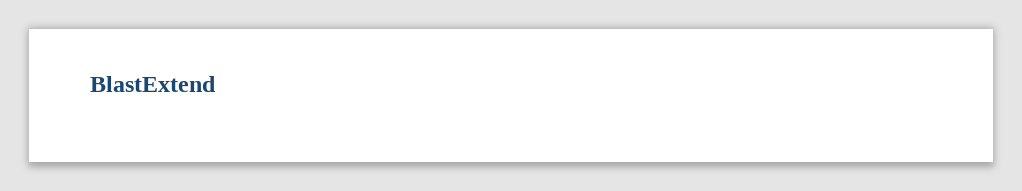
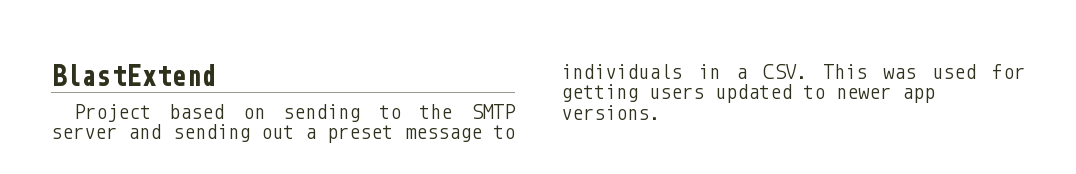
+ Project based on sending to the SMTP server and sending out a preset message to individuals in a CSV. This was used for getting users updated to newer app versions.

